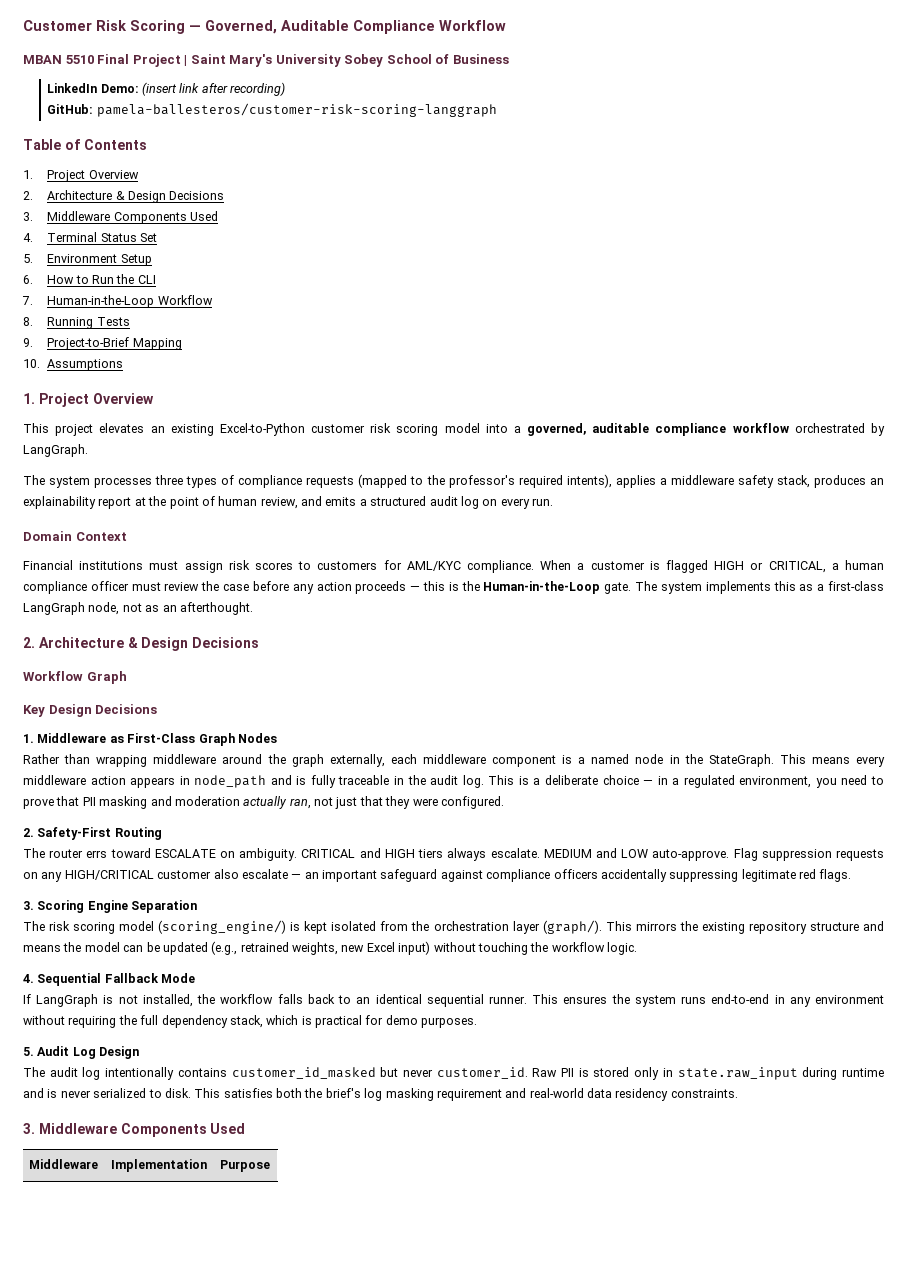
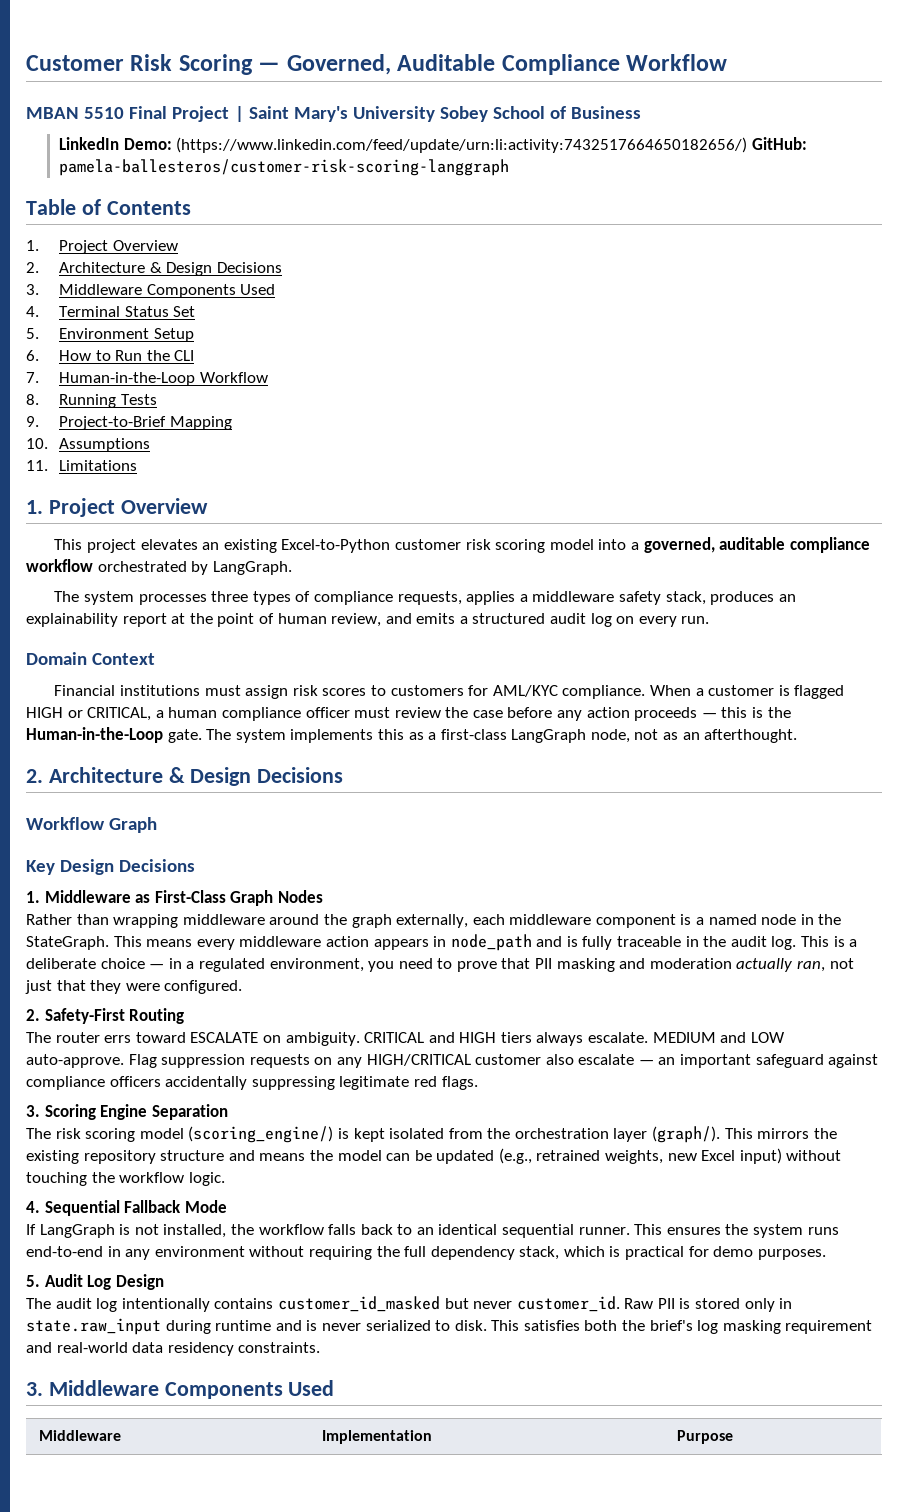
- LinkedIn Demo: (insert link after recording)
- GitHub: pamela-ballesteros/customer-risk-scoring-langgraph
+ LinkedIn Demo: (https://www.linkedin.com/feed/update/urn:li:activity:7432517664650182656/) GitHub: pamela-ballesteros/customer-risk-scoring-langgraph
+ 11. Limitations
- The system processes three types of compliance requests (mapped to the professor's required intents), applies a middleware safety stack, produces an explainability report at the point of human review, and emits a structured audit log on every run.
+ The system processes three types of compliance requests, applies a middleware safety stack, produces an explainability report at the point of human review, and emits a structured audit log on every run.

